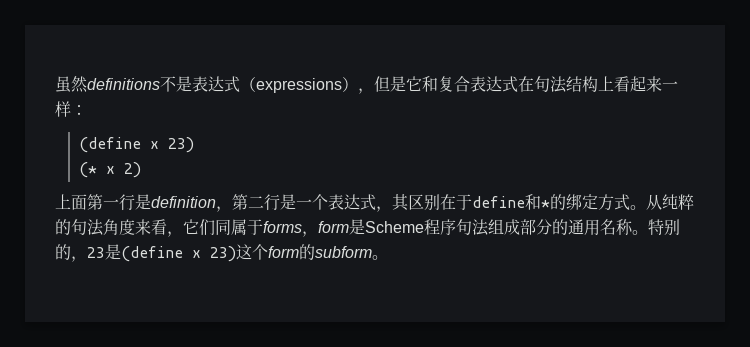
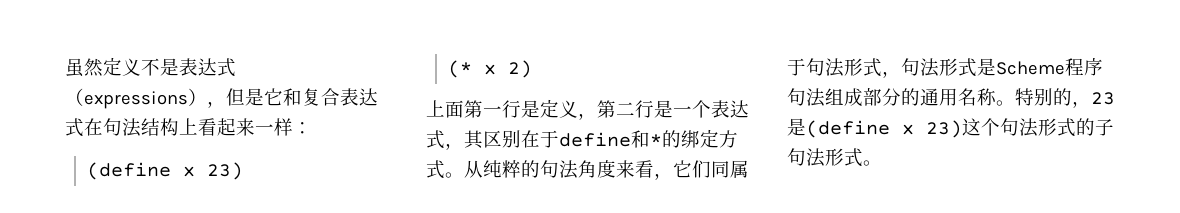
- 虽然definitions不是表达式（expressions），但是它和复合表达式在句法结构上看起来一样：
+ 虽然定义不是表达式（expressions），但是它和复合表达式在句法结构上看起来一样：
- 上面第一行是definition，第二行是一个表达式，其区别在于define和*的绑定方式。
+ 上面第一行是定义，第二行是一个表达式，其区别在于define和*的绑定方式。
- 从纯粹的句法角度来看，它们同属于forms，form是Scheme程序句法组成部分的通用名称。
+ 从纯粹的句法角度来看，它们同属于句法形式，句法形式是Scheme程序句法组成部分的通用名称。
- 特别的，23是(define x 23)这个form的subform。
+ 特别的，23是(define x 23)这个句法形式的子句法形式。

